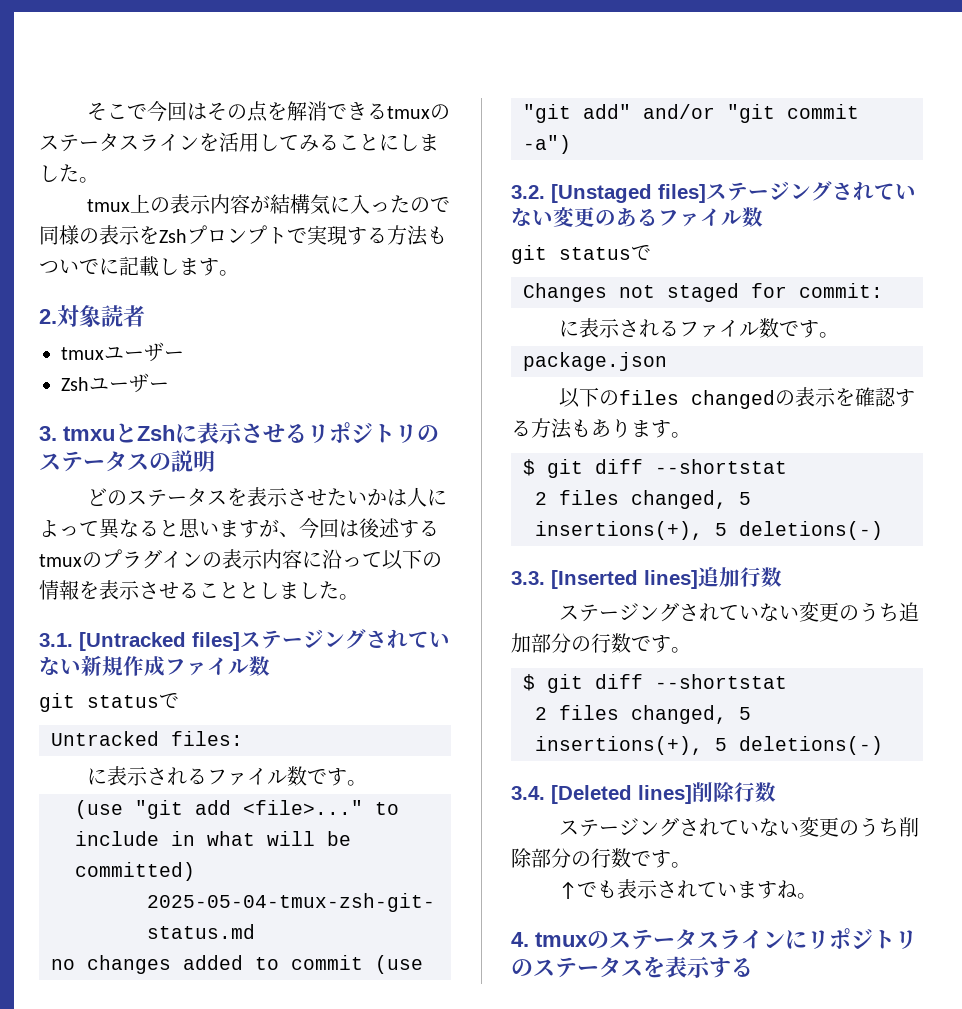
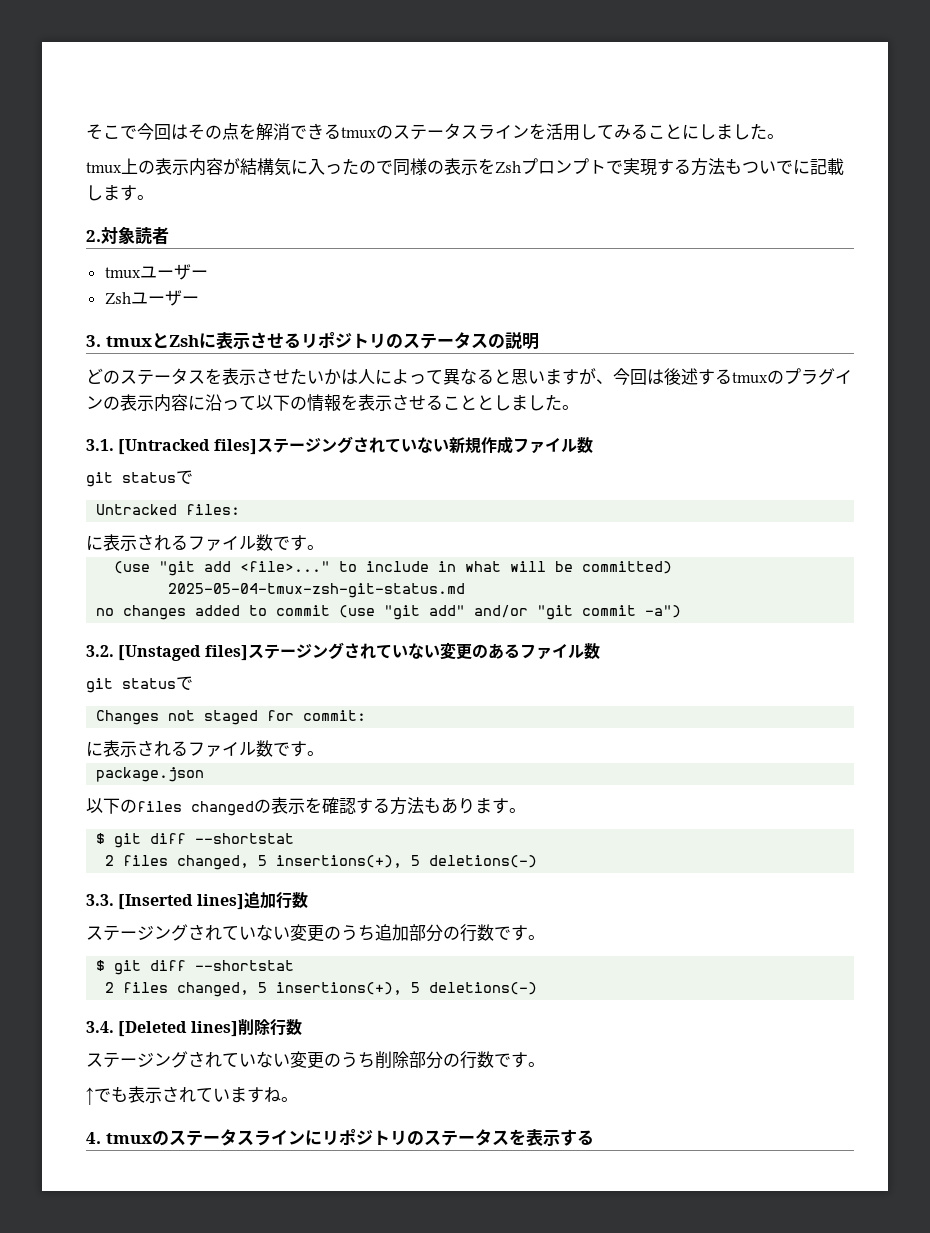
- 3. tmxuとZshに表示させるリポジトリのステータスの説明
+ 3. tmuxとZshに表示させるリポジトリのステータスの説明

